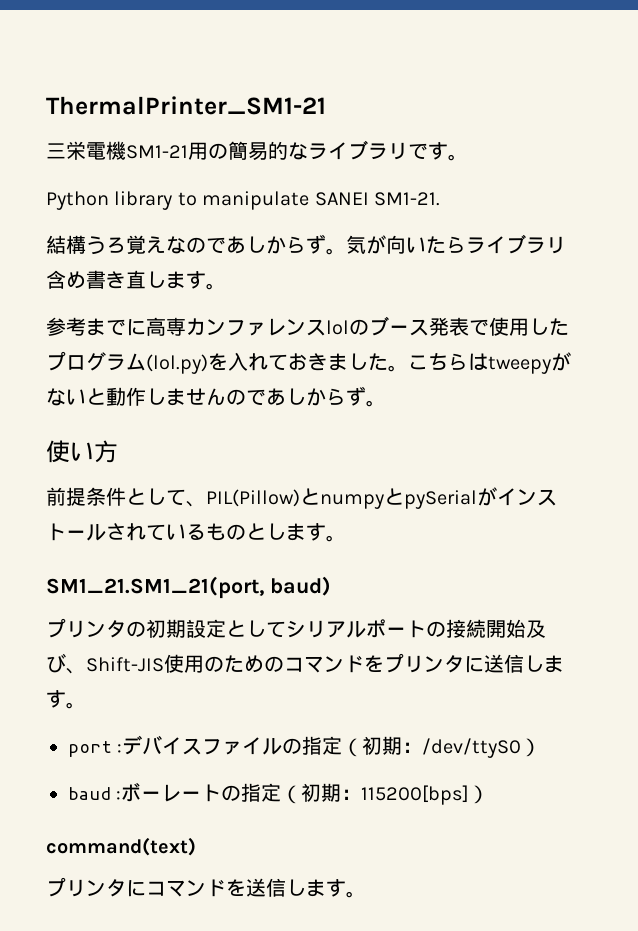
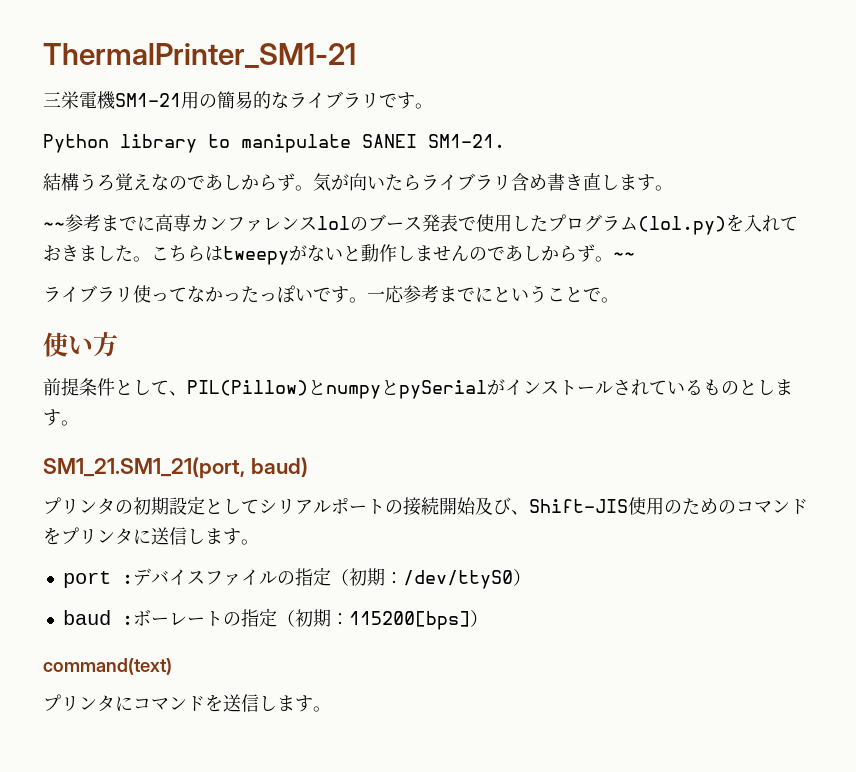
- 参考までに高専カンファレンスlolのブース発表で使用したプログラム(lol.py)を入れておきました。
+ ~~参考までに高専カンファレンスlolのブース発表で使用したプログラム(lol.py)を入れておきました。
- こちらはtweepyがないと動作しませんのであしからず。
+ こちらはtweepyがないと動作しませんのであしからず。~~
+ ライブラリ使ってなかったっぽいです。一応参考までにということで。

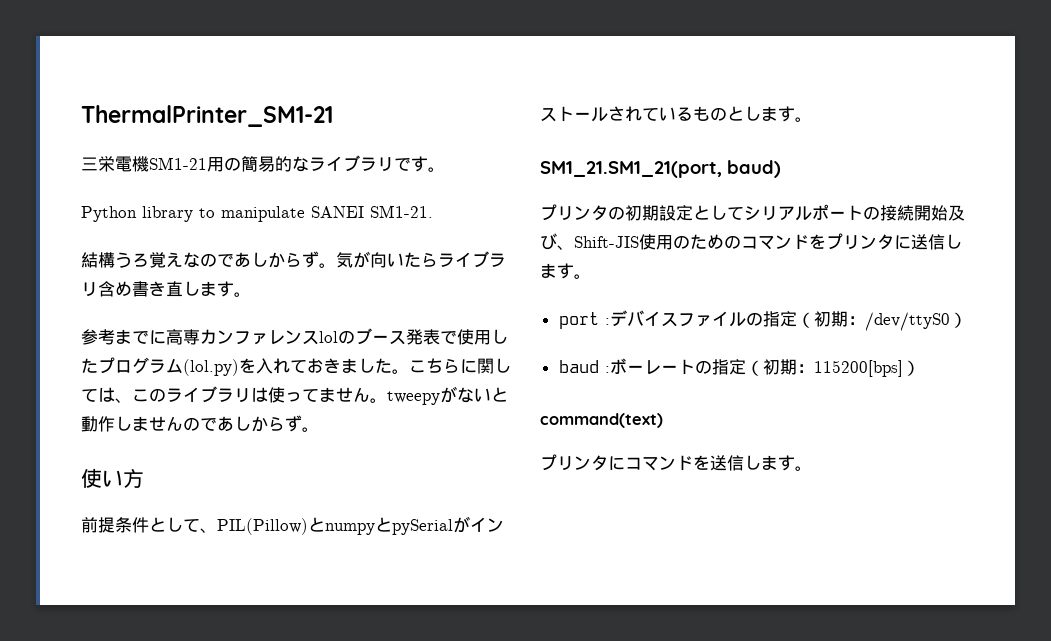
- ~~参考までに高専カンファレンスlolのブース発表で使用したプログラム(lol.py)を入れておきました。
+ 参考までに高専カンファレンスlolのブース発表で使用したプログラム(lol.py)を入れておきました。
- こちらはtweepyがないと動作しませんのであしからず。~~
- ライブラリ使ってなかったっぽいです。一応参考までにということで。
+ こちらに関しては、このライブラリは使ってません。tweepyがないと動作しませんのであしからず。

